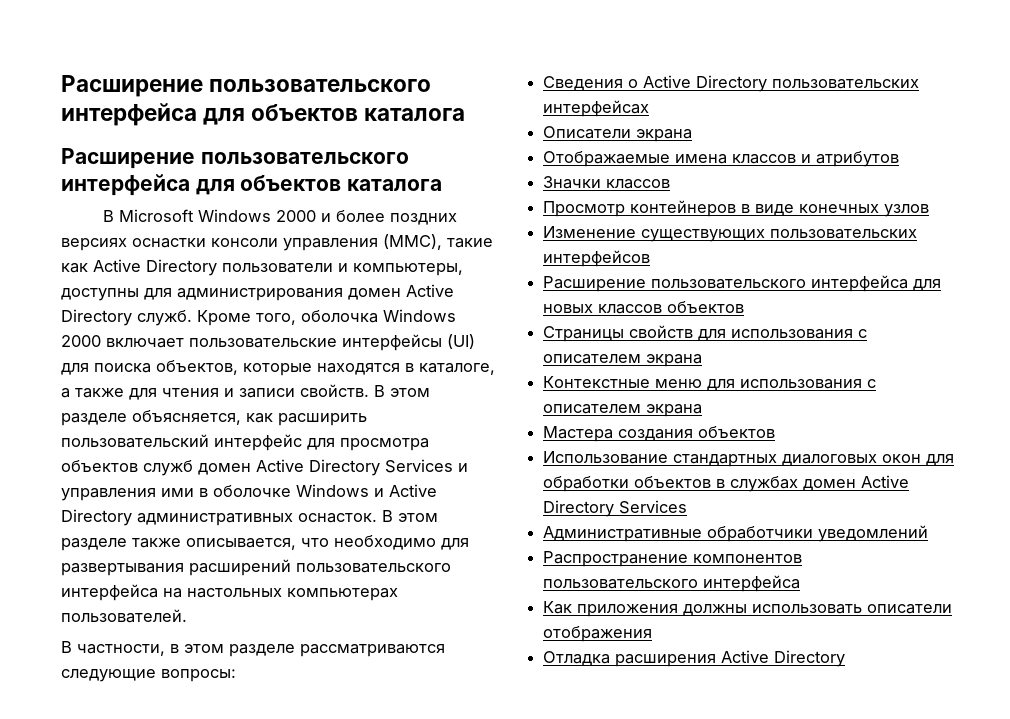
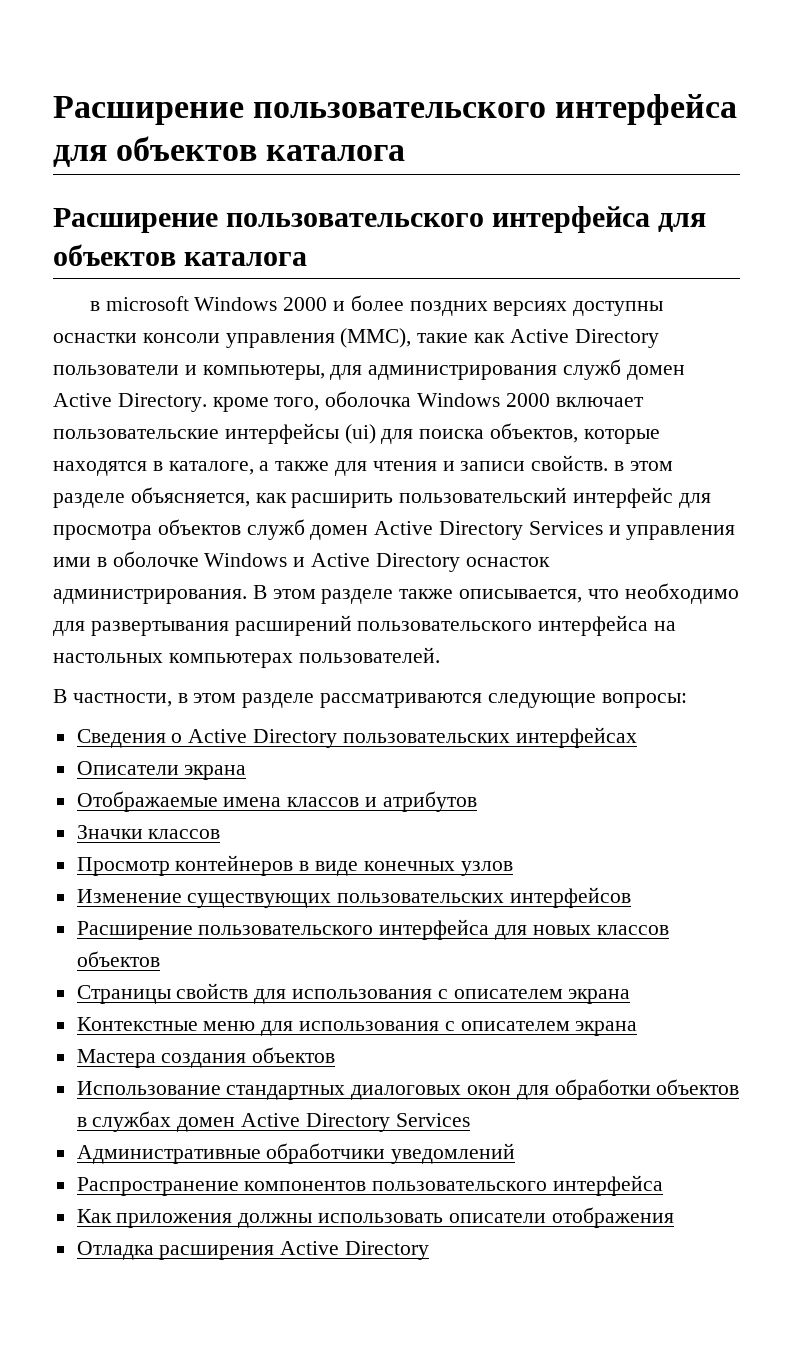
- В Microsoft Windows 2000 и более поздних версиях оснастки консоли управления (MMC), такие как Active Directory пользователи и компьютеры, доступны для администрирования домен Active Directory служб. Кроме того, оболочка Windows 2000 включает пользовательские интерфейсы (UI) для поиска объектов, которые находятся в каталоге, а также для чтения и записи свойств. В этом разделе объясняется, как расширить пользовательский интерфейс для просмотра объектов служб домен Active Directory Services и управления ими в оболочке Windows и Active Directory административных оснасток.
+ в microsoft Windows 2000 и более поздних версиях доступны оснастки консоли управления (MMC), такие как Active Directory пользователи и компьютеры, для администрирования служб домен Active Directory. кроме того, оболочка Windows 2000 включает пользовательские интерфейсы (ui) для поиска объектов, которые находятся в каталоге, а также для чтения и записи свойств. в этом разделе объясняется, как расширить пользовательский интерфейс для просмотра объектов служб домен Active Directory Services и управления ими в оболочке Windows и Active Directory оснасток администрирования.

